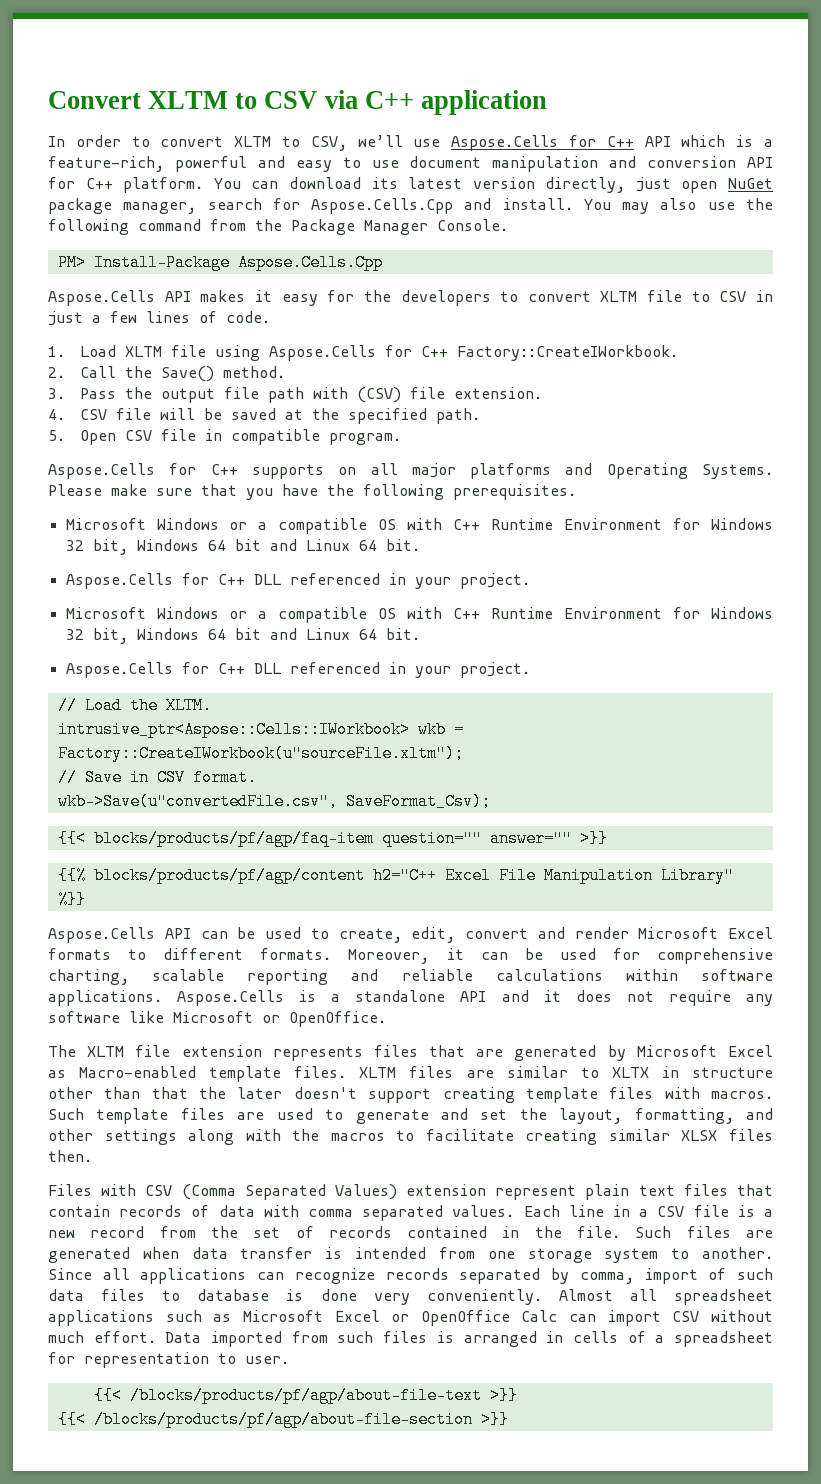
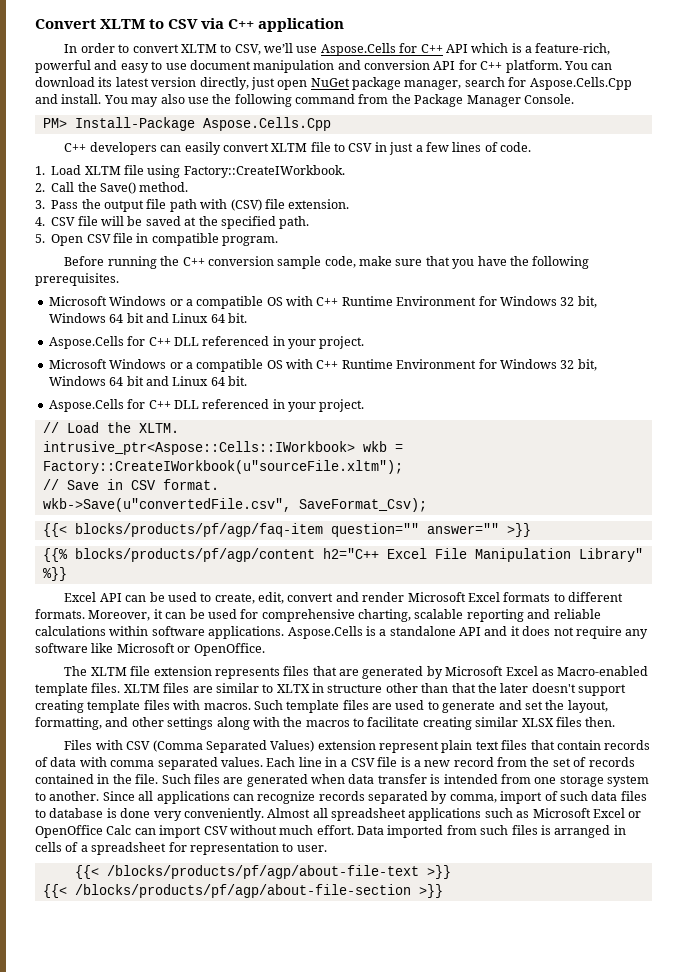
- Aspose.Cells API makes it easy for the developers to convert XLTM file to CSV in just a few lines of code.
+ C++ developers can easily convert XLTM file to CSV in just a few lines of code.
- 1. Load XLTM file using Aspose.Cells for C++ Factory::CreateIWorkbook.
+ 1. Load XLTM file using Factory::CreateIWorkbook.
- Aspose.Cells for C++ supports on all major platforms and Operating Systems. Please make sure that you have the following prerequisites.
+ Before running the C++ conversion sample code, make sure that you have the following prerequisites.
- Aspose.Cells API can be used to create, edit, convert and render Microsoft Excel formats to different formats.
+ Excel API can be used to create, edit, convert and render Microsoft Excel formats to different formats.

